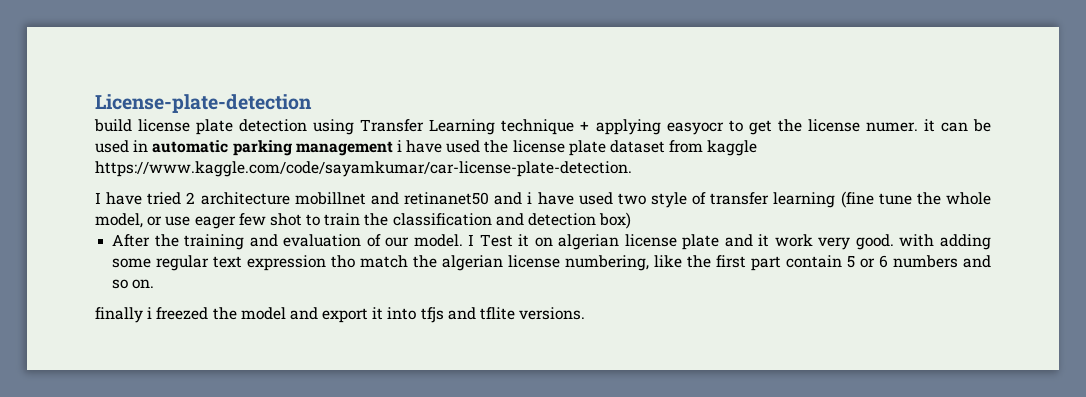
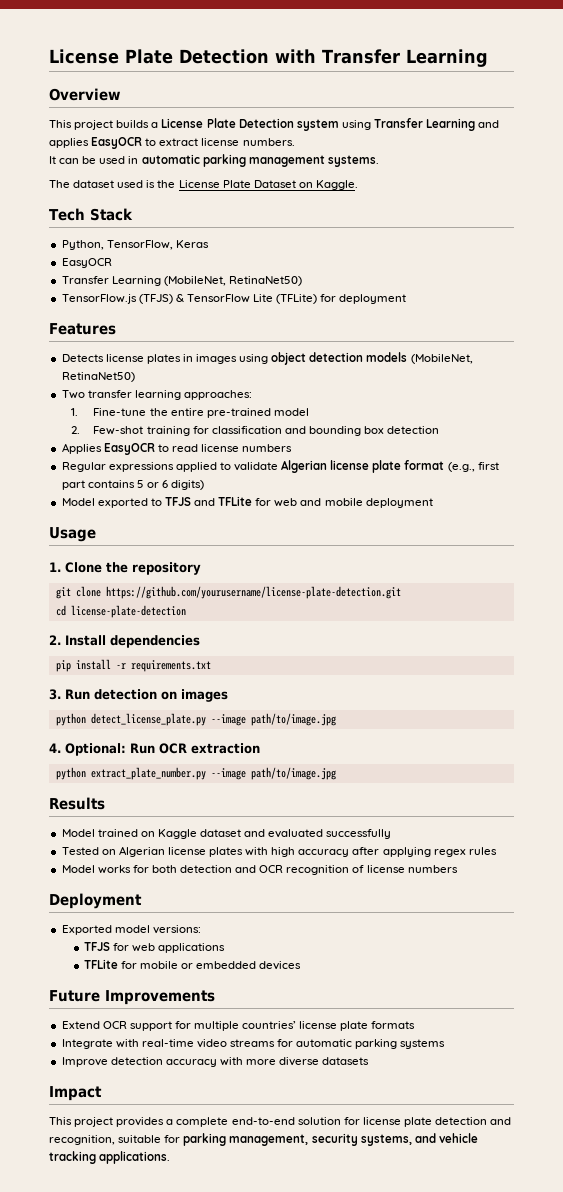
- License-plate-detection
- build license plate detection using Transfer Learning technique + applying easyocr to get the license numer. it can be used in automatic parking management i have used the license plate dataset from kaggle https://www.kaggle.com/code/sayamkumar/car-license-plate-detection.
- I have tried 2 architecture mobillnet and retinanet50 and i have used two style of transfer learning (fine tune the whole model, or use eager few shot to train the classification and detection box)
- After the training and evaluation of our model. I Test it on algerian license plate and it work very good. with adding some regular text expression tho match the algerian license numbering, like the first part contain 5 or 6 numbers and so on.
- finally i freezed the model and export it into tfjs and tflite versions.
+ License Plate Detection with Transfer Learning
+ Overview
+ This project builds a License Plate Detection system using Transfer Learning and applies EasyOCR to extract license numbers.
+ It can be used in automatic parking management systems.
+ The dataset used is the License Plate Dataset on Kaggle.
+ Tech Stack
+ Python, TensorFlow, Keras
+ EasyOCR
+ Transfer Learning (MobileNet, RetinaNet50)
+ TensorFlow.js (TFJS) & TensorFlow Lite (TFLite) for deployment
+ Features
+ Detects license plates in images using object detection models (MobileNet, RetinaNet50)
+ Two transfer learning approaches:
+ 1. Fine-tune the entire pre-trained model
+ 2. Few-shot training for classification and bounding box detection
+ Applies EasyOCR to read license numbers
+ Regular expressions applied to validate Algerian license plate format (e.g., first part contains 5 or 6 digits)
+ Model exported to TFJS and TFLite for web and mobile deployment
+ Usage
+ 1. Clone the repository
+ git clone https://github.com/yourusername/license-plate-detection.git
+ cd license-plate-detection
+ 2. Install dependencies
+ pip install -r requirements.txt
+ 3. Run detection on images
+ python detect_license_plate.py --image path/to/image.jpg
+ 4. Optional: Run OCR extraction
+ python extract_plate_number.py --image path/to/image.jpg
+ Results
+ Model trained on Kaggle dataset and evaluated successfully
+ Tested on Algerian license plates with high accuracy after applying regex rules
+ Model works for both detection and OCR recognition of license numbers
+ Deployment
+ Exported model versions:
+ TFJS for web applications
+ TFLite for mobile or embedded devices
+ Future Improvements
+ Extend OCR support for multiple countries’ license plate formats
+ Integrate with real-time video streams for automatic parking systems
+ Improve detection accuracy with more diverse datasets
+ Impact
+ This project provides a complete end-to-end solution for license plate detection and recognition, suitable for parking management, security systems, and vehicle tracking applications.

